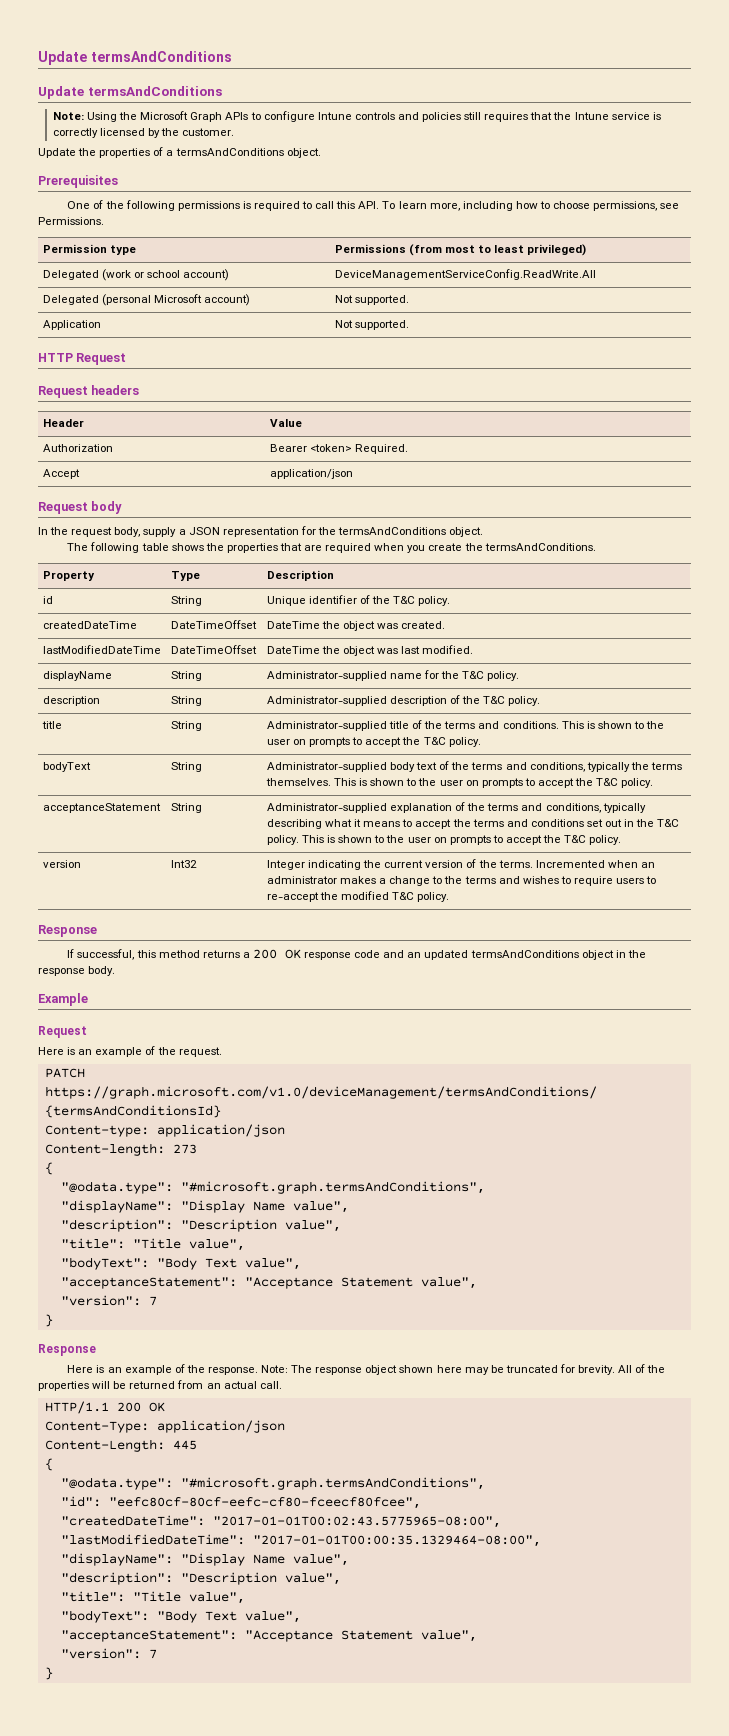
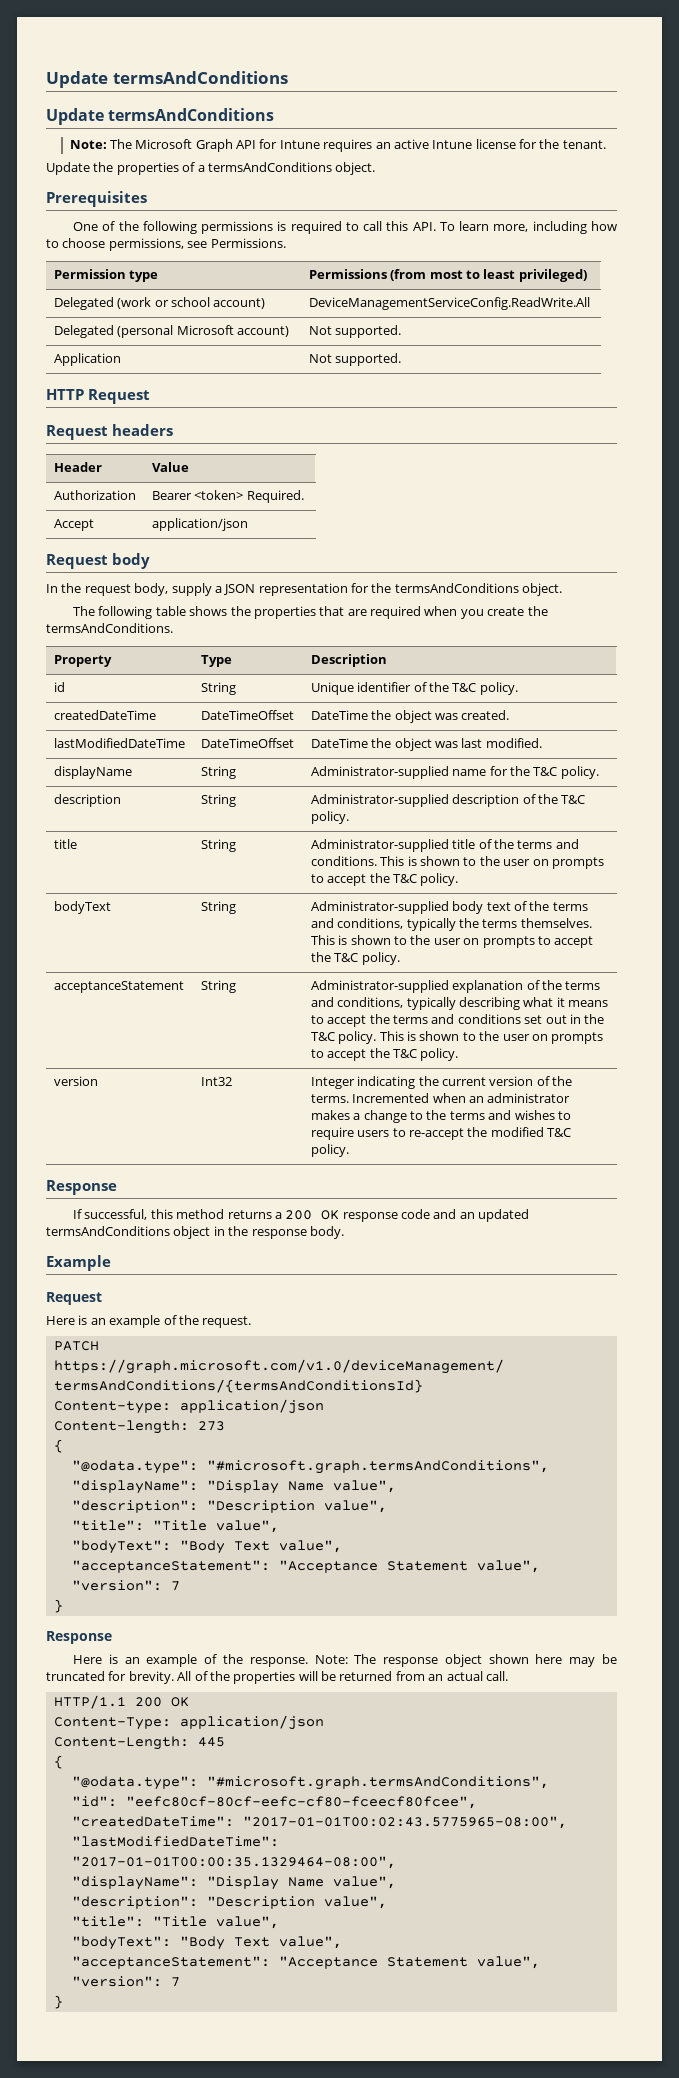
- Note: Using the Microsoft Graph APIs to configure Intune controls and policies still requires that the Intune service is correctly licensed by the customer.
+ Note: The Microsoft Graph API for Intune requires an active Intune license for the tenant.

